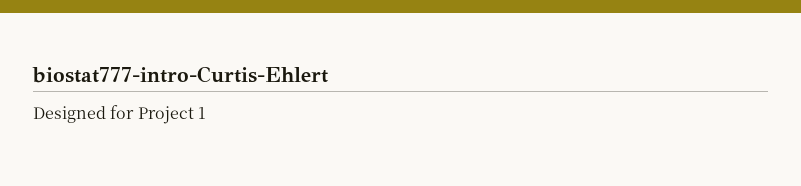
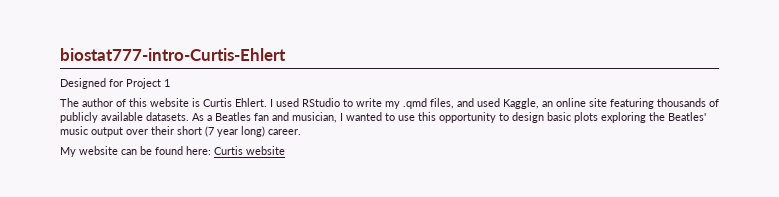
+ The author of this website is Curtis Ehlert. I used RStudio to write my .qmd files, and used Kaggle, an online site featuring thousands of publicly available datasets. As a Beatles fan and musician, I wanted to use this opportunity to design basic plots exploring the Beatles' music output over their short (7 year long) career.
+ My website can be found here: Curtis website

